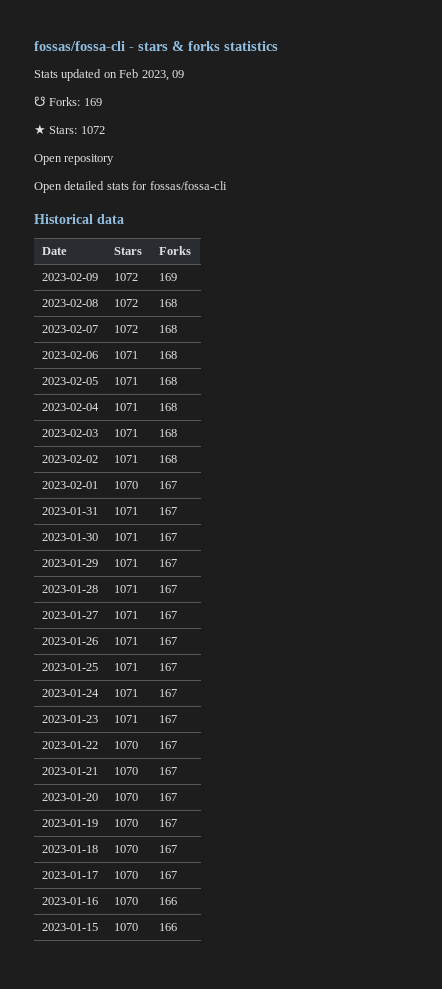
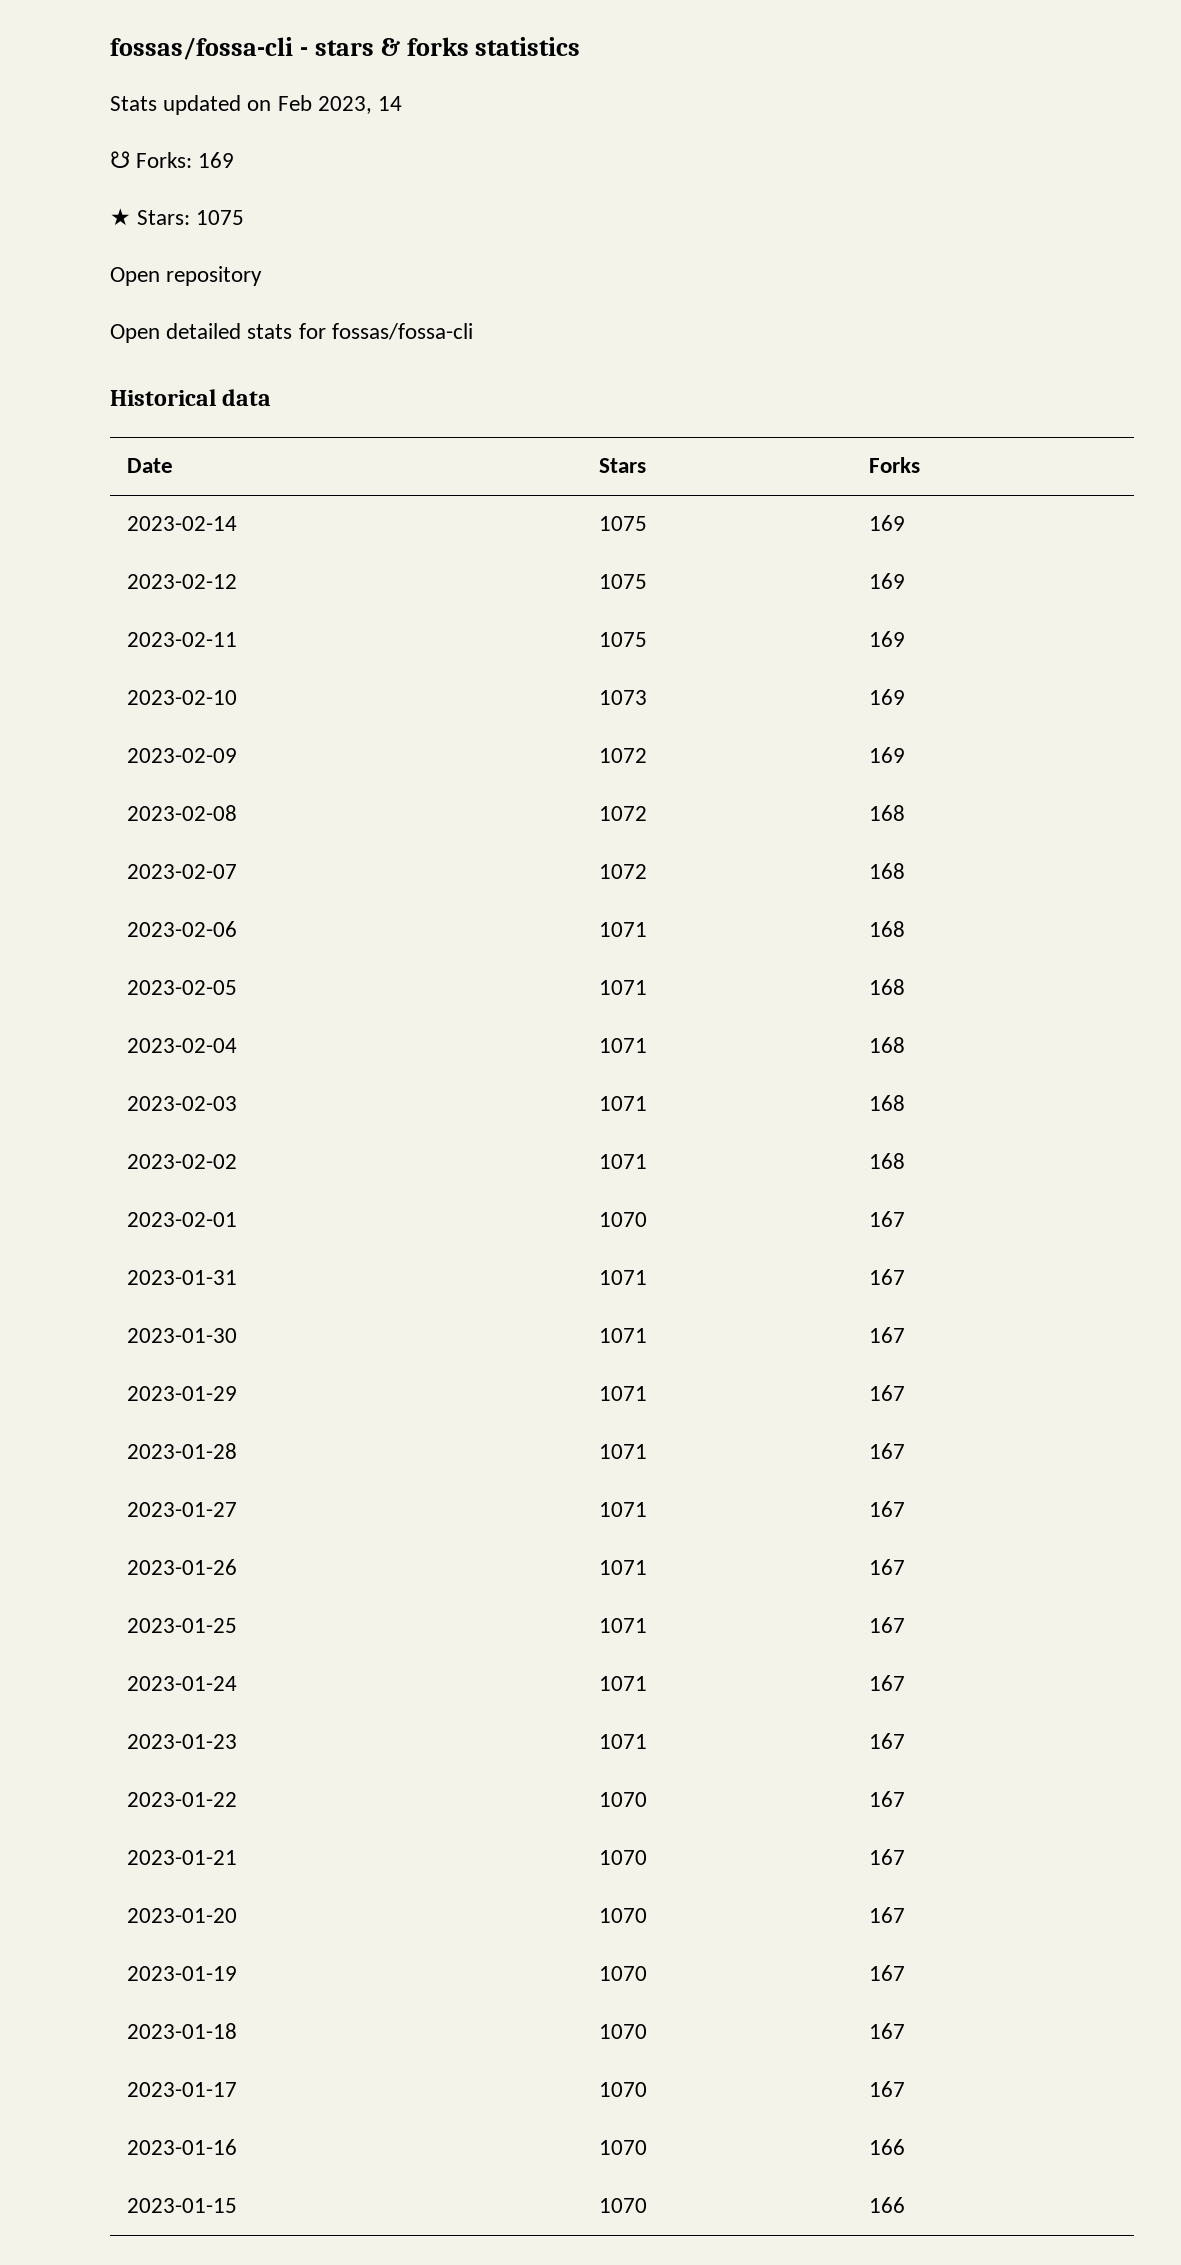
- Stats updated on Feb 2023, 09
+ Stats updated on Feb 2023, 14
- ★ Stars: 1072
+ ★ Stars: 1075
+ 2023-02-14 | 1075 | 169
+ 2023-02-12 | 1075 | 169
+ 2023-02-11 | 1075 | 169
+ 2023-02-10 | 1073 | 169

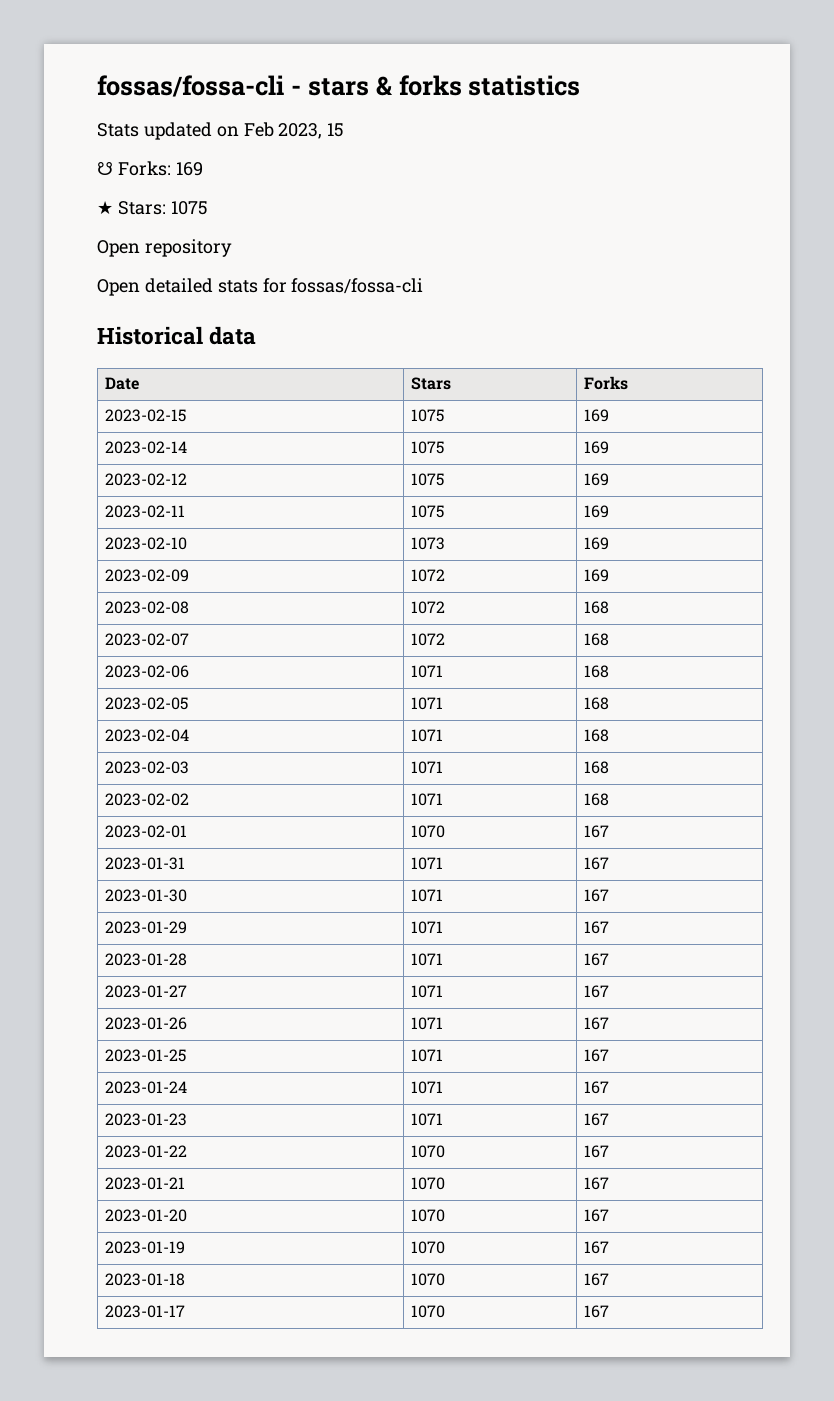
- Stats updated on Feb 2023, 14
+ Stats updated on Feb 2023, 15
+ 2023-02-15 | 1075 | 169
- 2023-01-16 | 1070 | 166
- 2023-01-15 | 1070 | 166

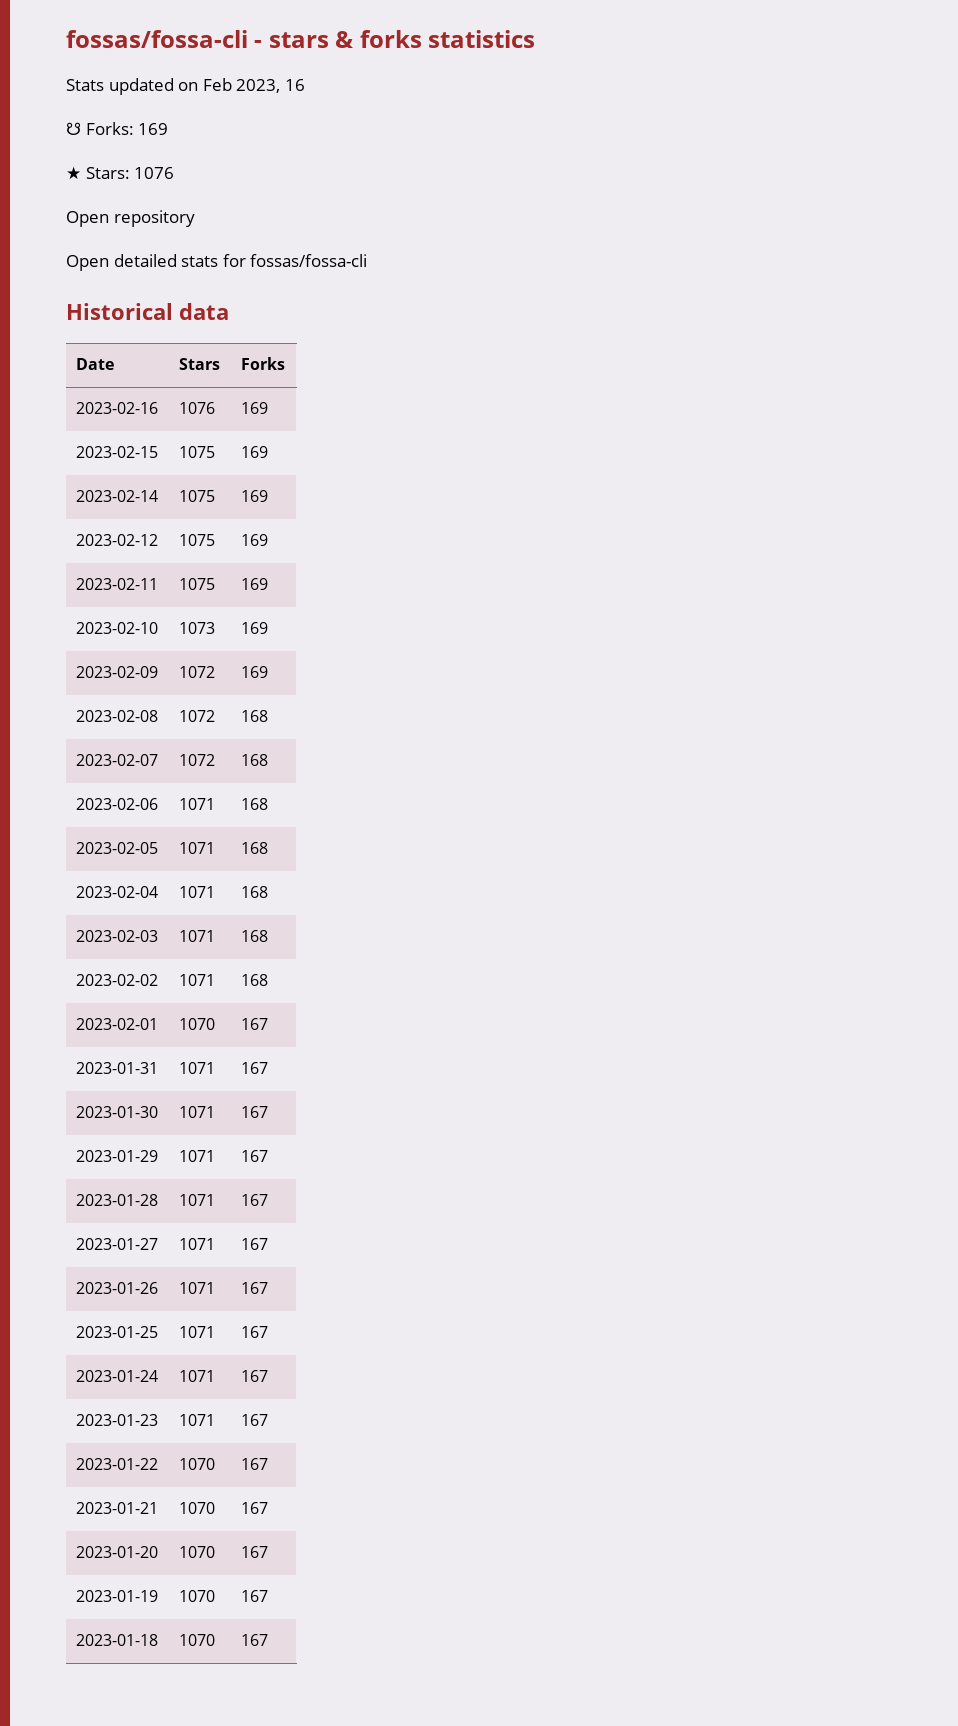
- Stats updated on Feb 2023, 15
+ Stats updated on Feb 2023, 16
- ★ Stars: 1075
+ ★ Stars: 1076
+ 2023-02-16 | 1076 | 169
- 2023-01-17 | 1070 | 167

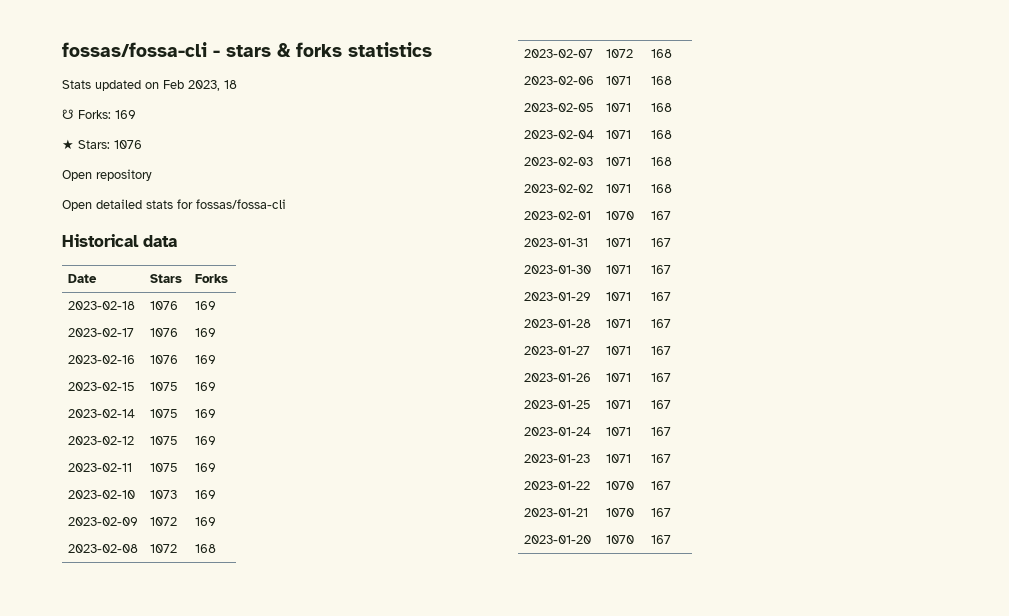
- Stats updated on Feb 2023, 16
+ Stats updated on Feb 2023, 18
+ 2023-02-18 | 1076 | 169
+ 2023-02-17 | 1076 | 169
- 2023-01-19 | 1070 | 167
- 2023-01-18 | 1070 | 167

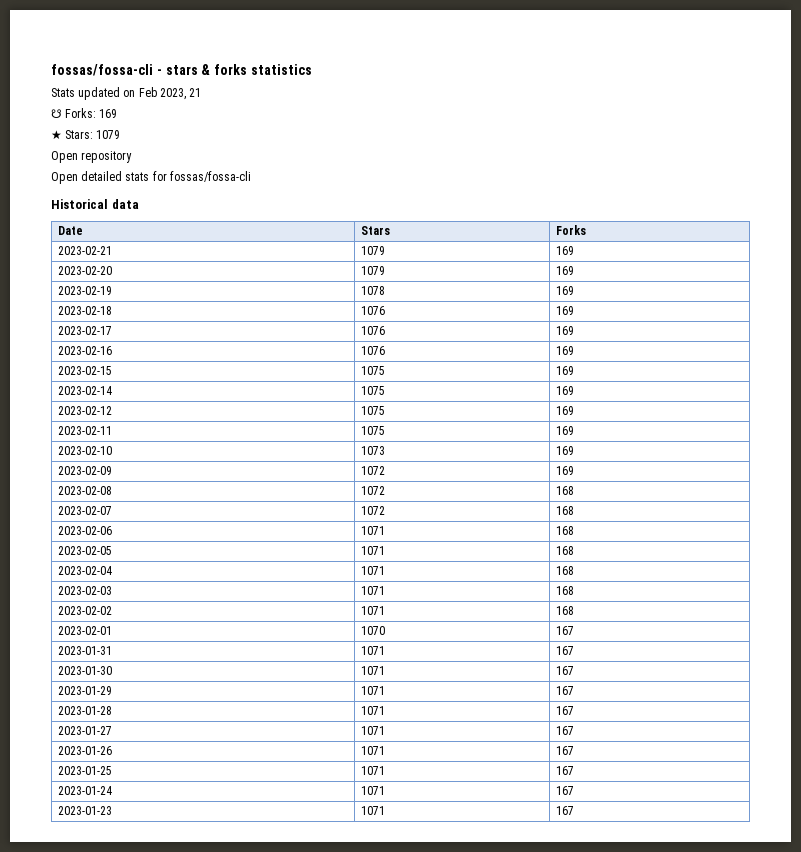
- Stats updated on Feb 2023, 18
+ Stats updated on Feb 2023, 21
- ★ Stars: 1076
+ ★ Stars: 1079
+ 2023-02-21 | 1079 | 169
+ 2023-02-20 | 1079 | 169
+ 2023-02-19 | 1078 | 169
- 2023-01-22 | 1070 | 167
- 2023-01-21 | 1070 | 167
- 2023-01-20 | 1070 | 167

